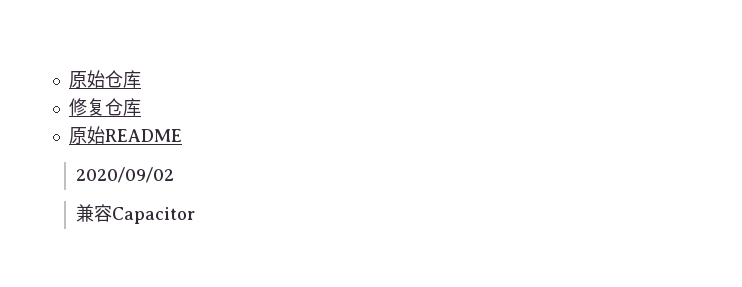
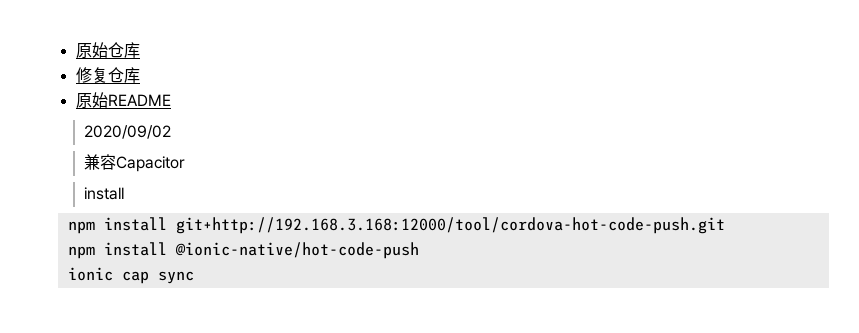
  兼容Capacitor
+ install
+ npm install git+http://192.168.3.168:12000/tool/cordova-hot-code-push.git
+ npm install @ionic-native/hot-code-push
+ ionic cap sync

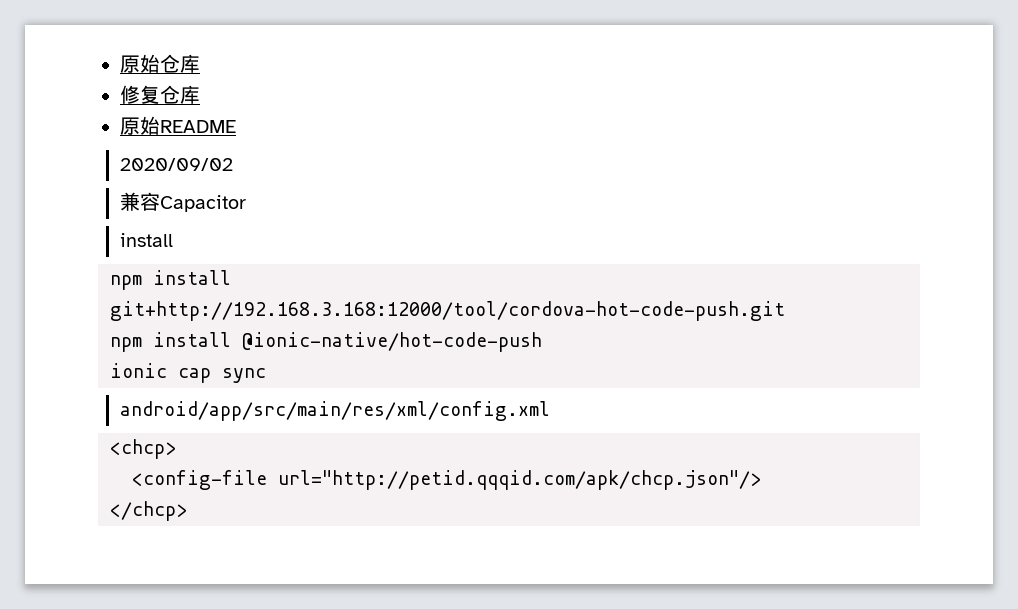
+ android/app/src/main/res/xml/config.xml
+ <chcp>
+ <config-file url="http://petid.qqqid.com/apk/chcp.json"/>
+ </chcp>

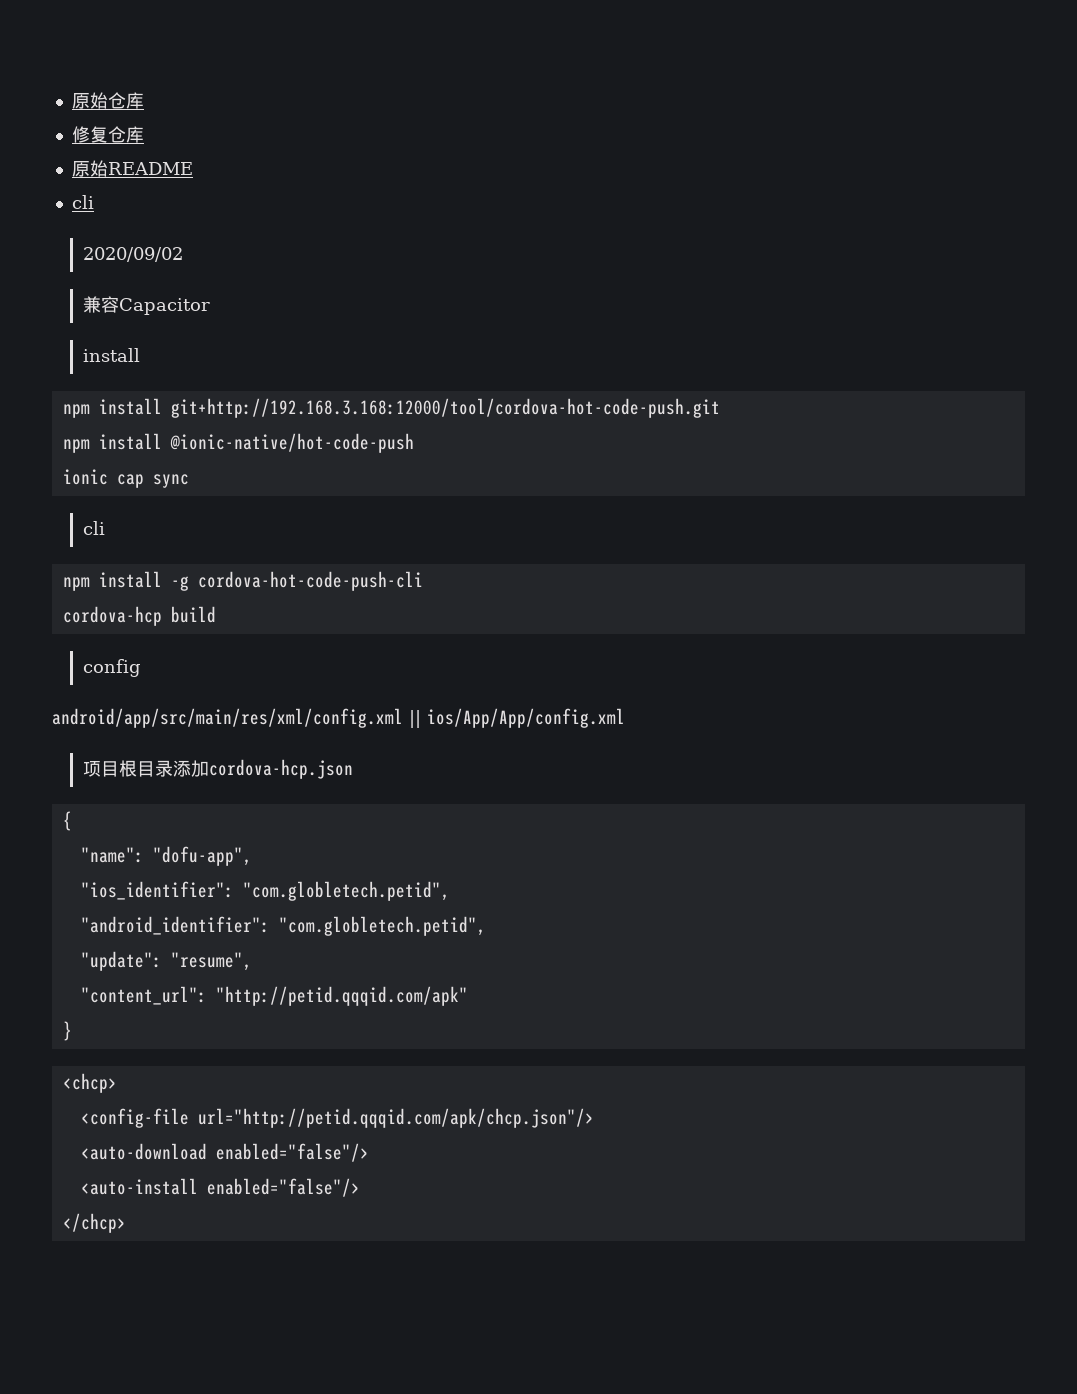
  原始README
+ cli
  ionic cap sync
- android/app/src/main/res/xml/config.xml
+ cli
+ npm install -g cordova-hot-code-push-cli
+ cordova-hcp build
+ config
+ android/app/src/main/res/xml/config.xml || ios/App/App/config.xml
+ 项目根目录添加cordova-hcp.json
+ {
+ "name": "dofu-app",
+ "ios_identifier": "com.globletech.petid",
+ "android_identifier": "com.globletech.petid",
+ "update": "resume",
+ "content_url": "http://petid.qqqid.com/apk"
+ }
+ <auto-download enabled="false"/>
+ <auto-install enabled="false"/>

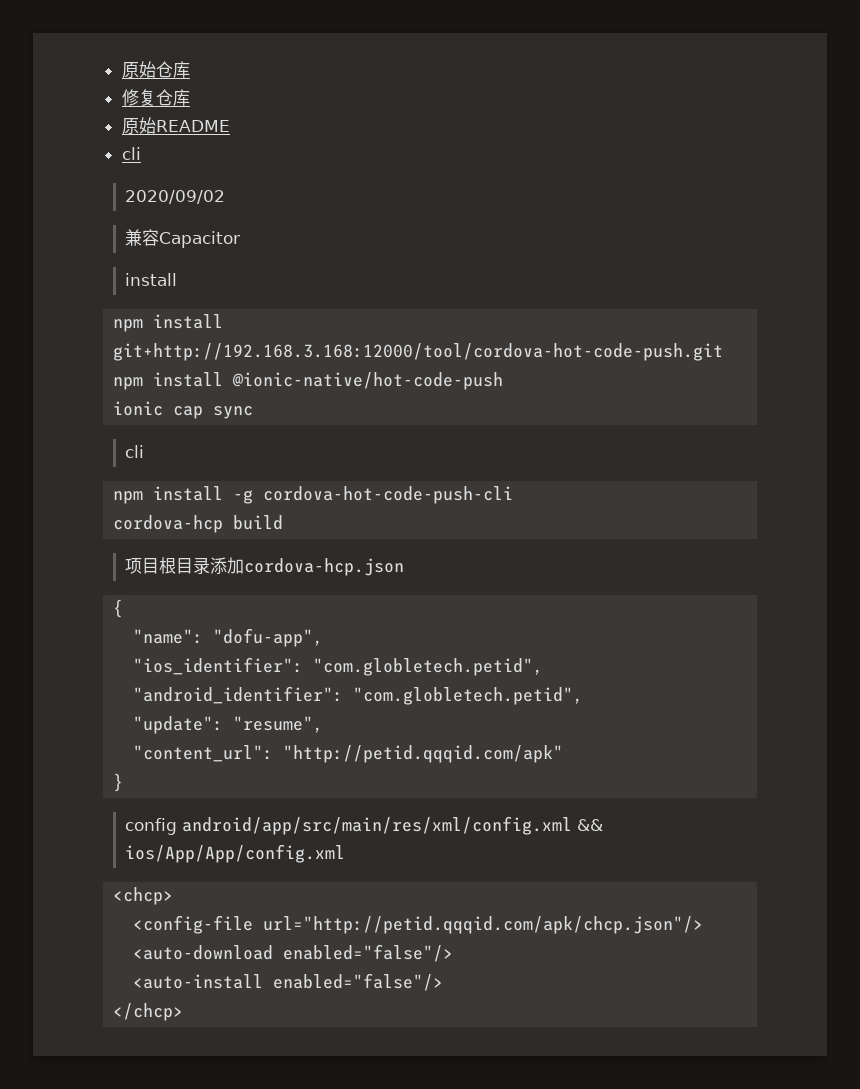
- config
- android/app/src/main/res/xml/config.xml || ios/App/App/config.xml
+ config android/app/src/main/res/xml/config.xml && ios/App/App/config.xml

